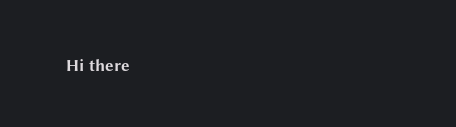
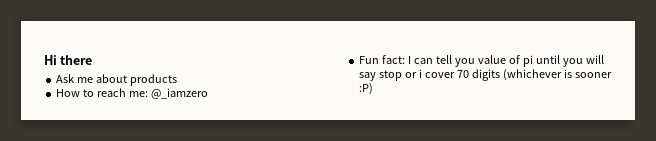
+ Ask me about products
+ How to reach me: @_iamzero
+ Fun fact: I can tell you value of pi until you will say stop or i cover 70 digits (whichever is sooner :P)

